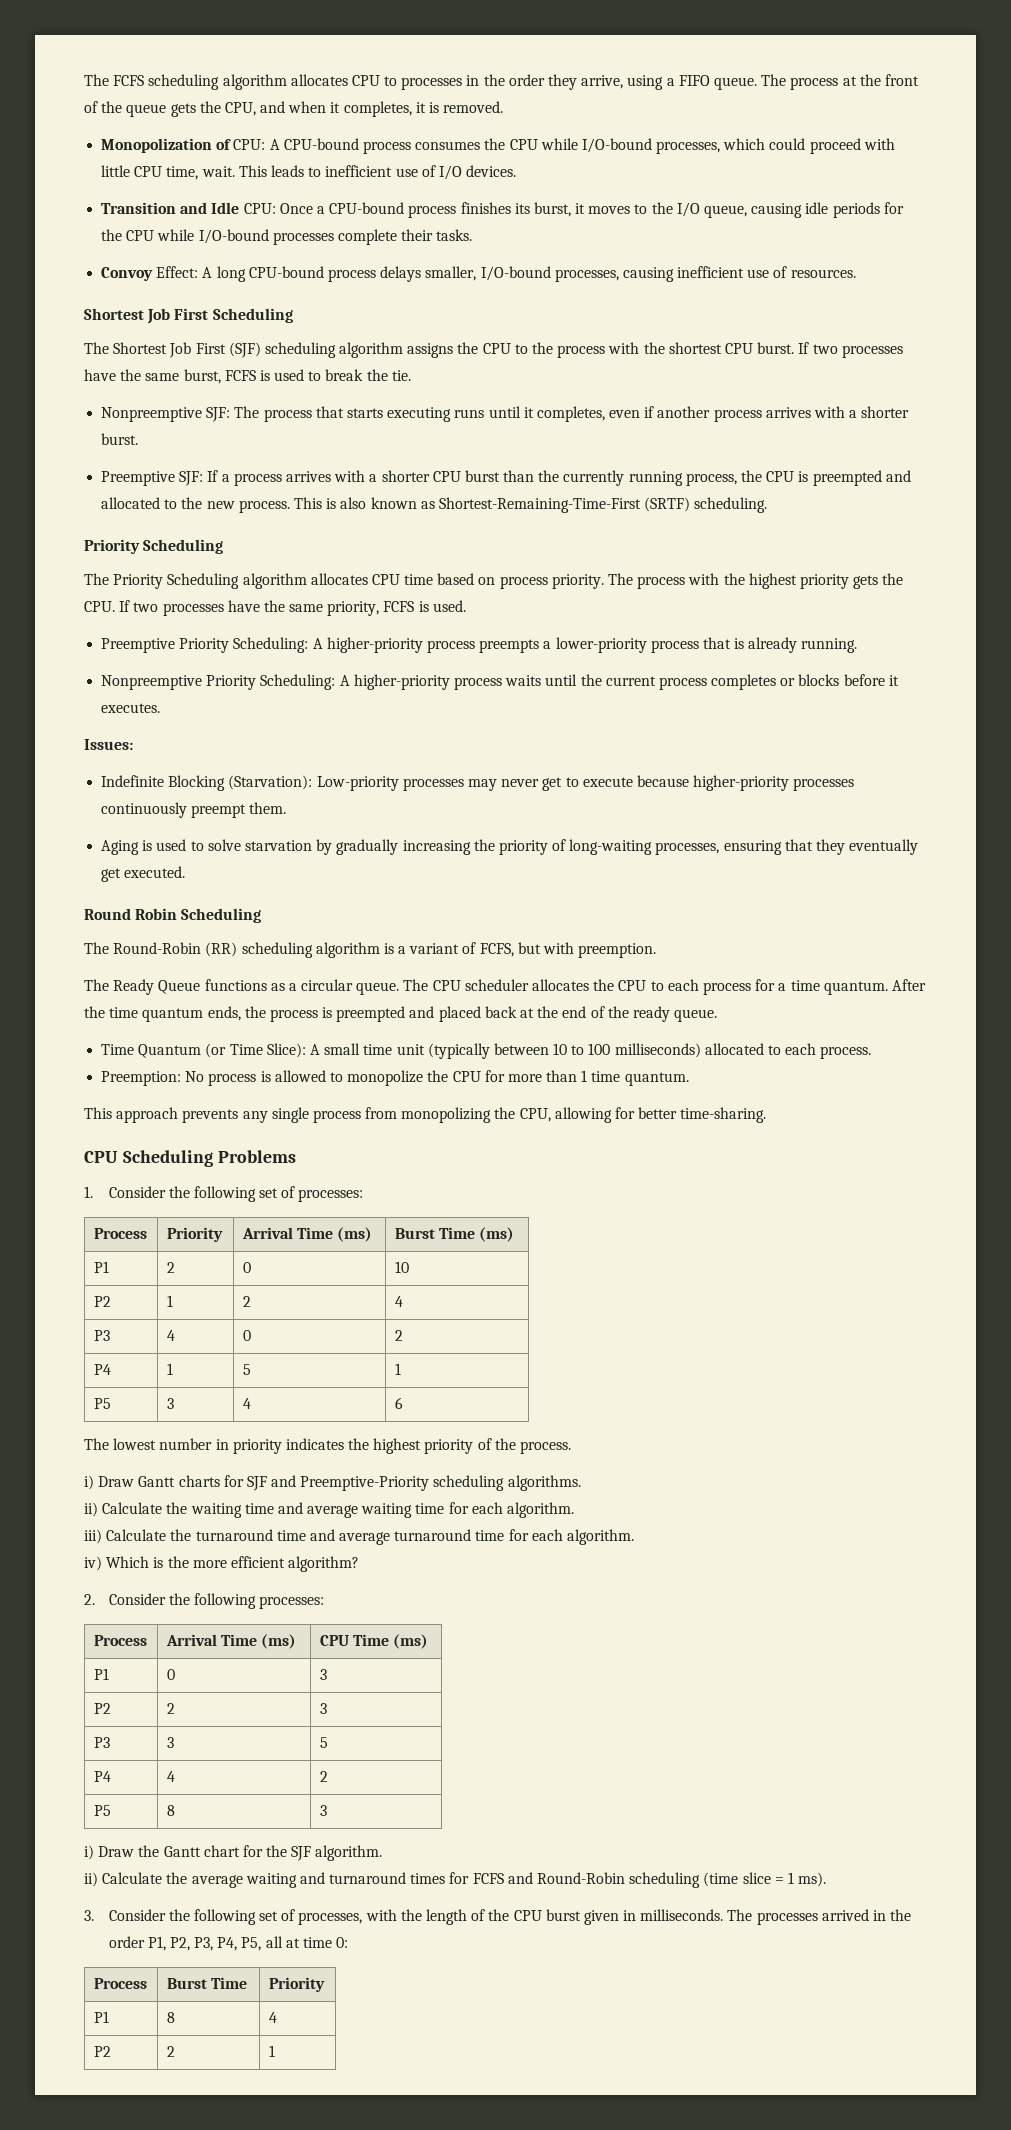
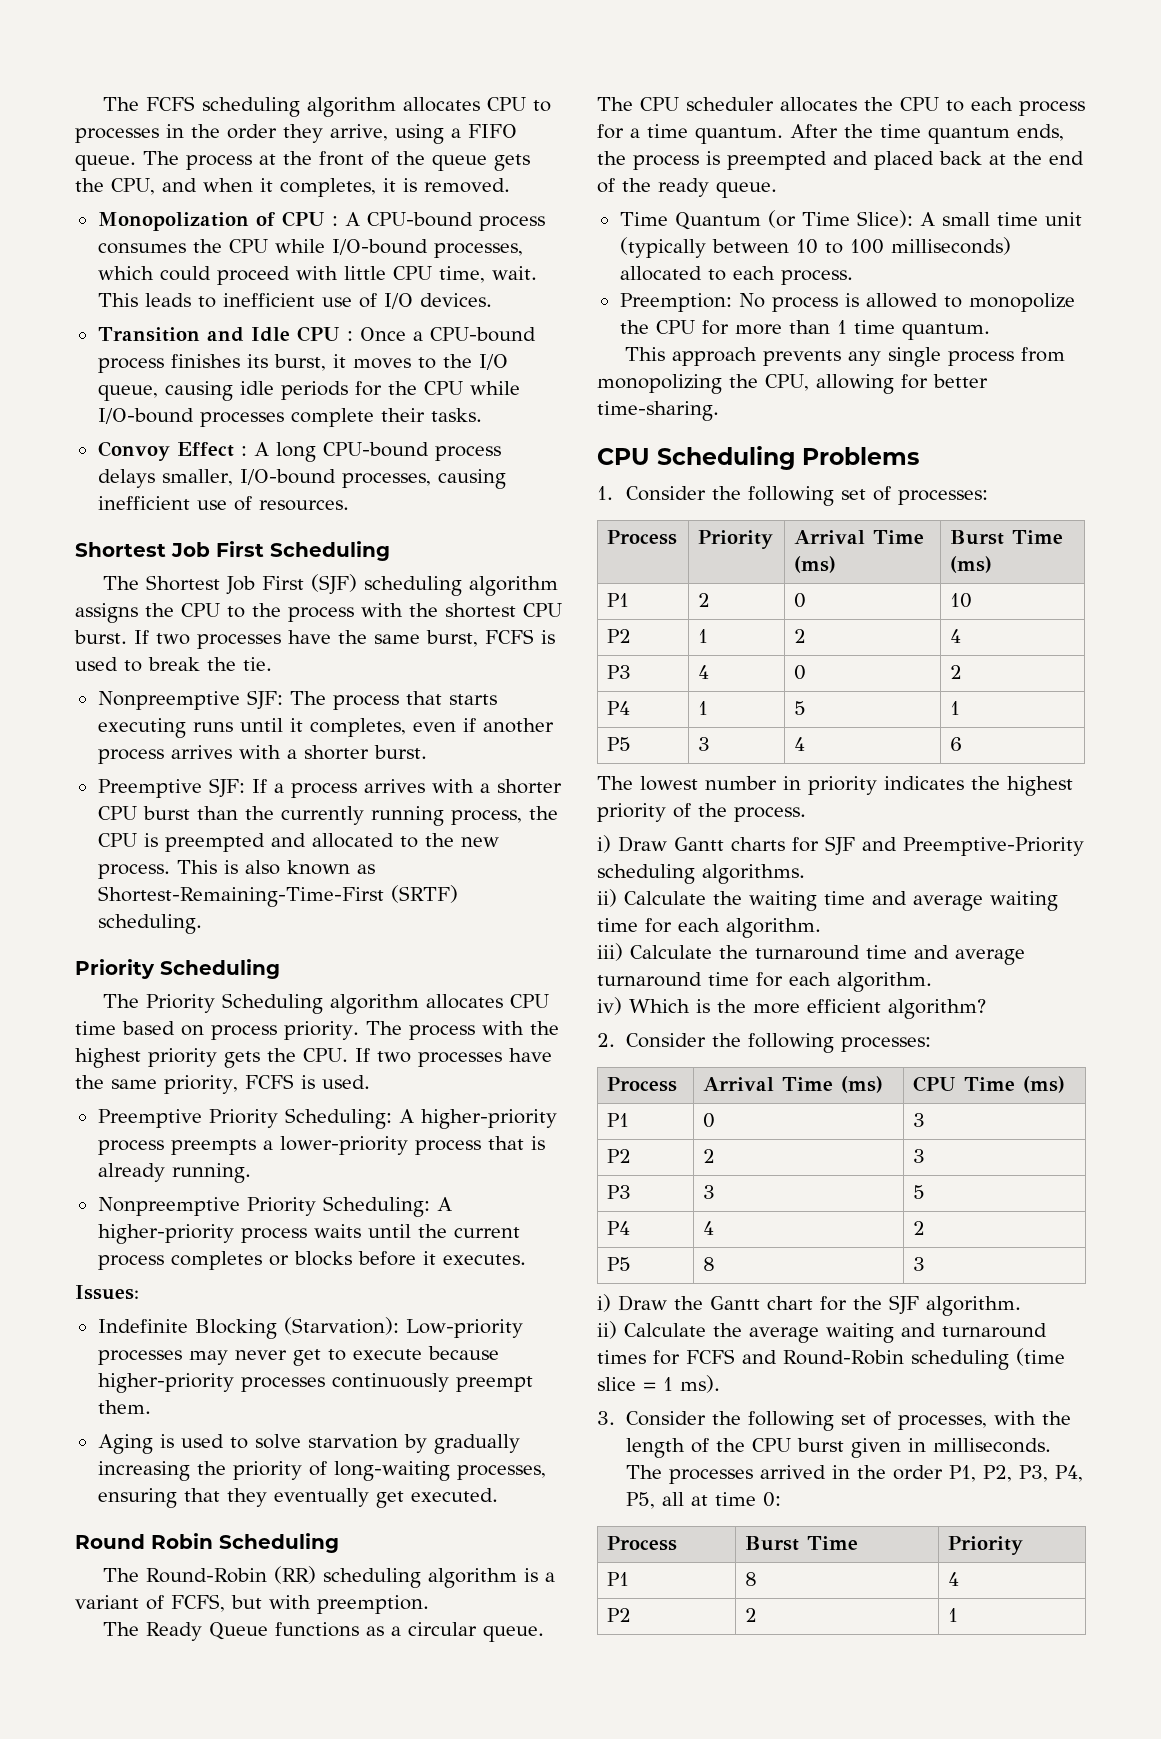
- Monopolization of CPU: A CPU-bound process consumes the CPU while I/O-bound processes, which could proceed with little CPU time, wait.
+ Monopolization of CPU : A CPU-bound process consumes the CPU while I/O-bound processes, which could proceed with little CPU time, wait.
- Transition and Idle CPU: Once a CPU-bound process finishes its burst, it moves to the I/O queue, causing idle periods for the CPU while I/O-bound processes complete their tasks.
+ Transition and Idle CPU : Once a CPU-bound process finishes its burst, it moves to the I/O queue, causing idle periods for the CPU while I/O-bound processes complete their tasks.
- Convoy Effect: A long CPU-bound process delays smaller, I/O-bound processes, causing inefficient use of resources.
+ Convoy Effect : A long CPU-bound process delays smaller, I/O-bound processes, causing inefficient use of resources.

